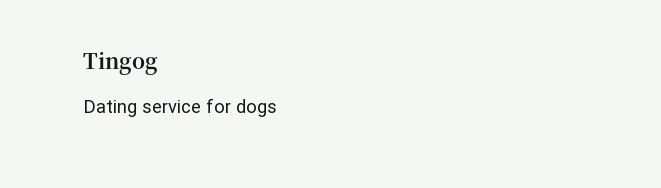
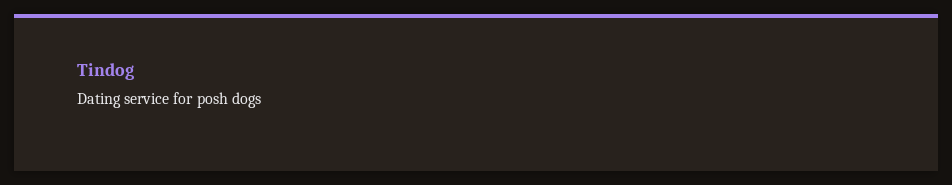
- Tingog
+ Tindog
- Dating service for dogs
+ Dating service for posh dogs

